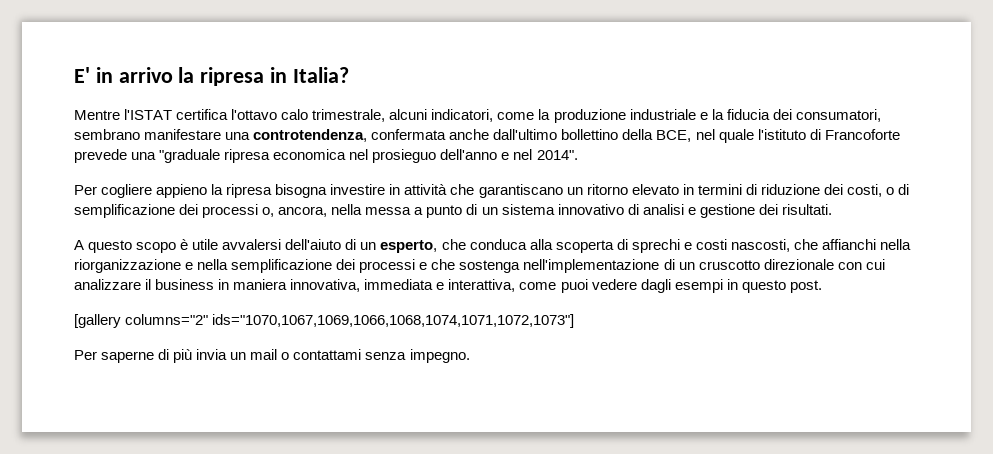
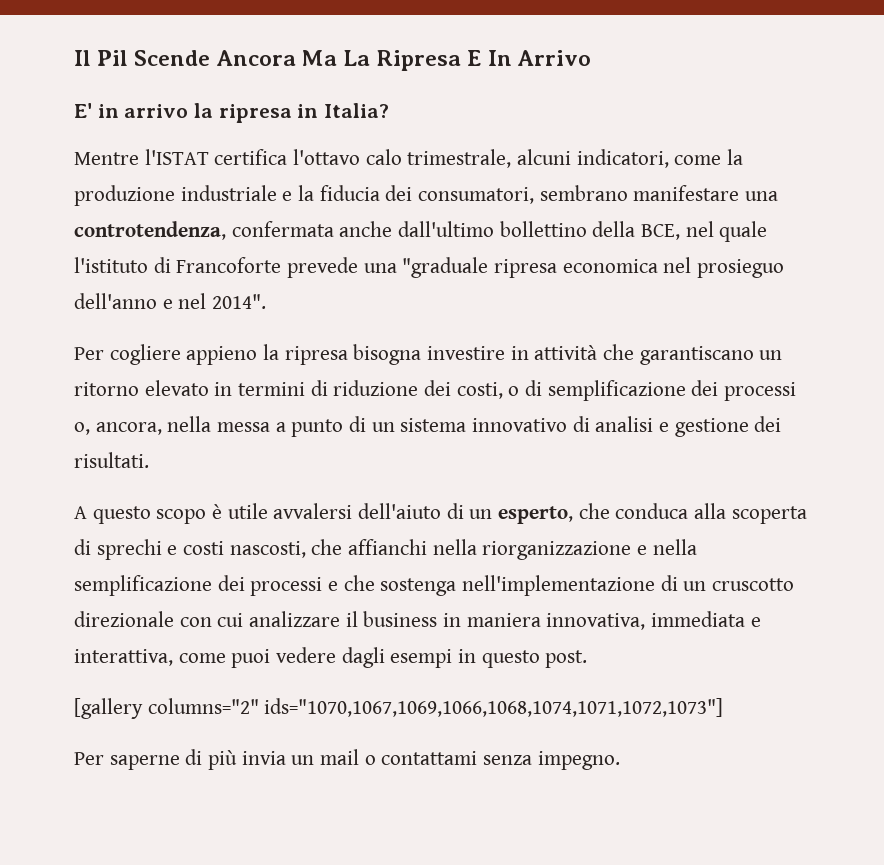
+ Il Pil Scende Ancora Ma La Ripresa E In Arrivo

